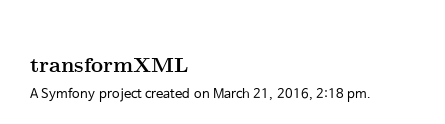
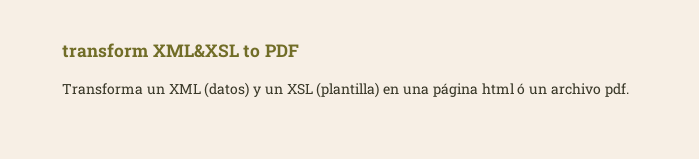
- transformXML
- A Symfony project created on March 21, 2016, 2:18 pm.
+ transform XML&XSL to PDF
+ Transforma un XML (datos) y un XSL (plantilla) en una página html ó un archivo pdf.

